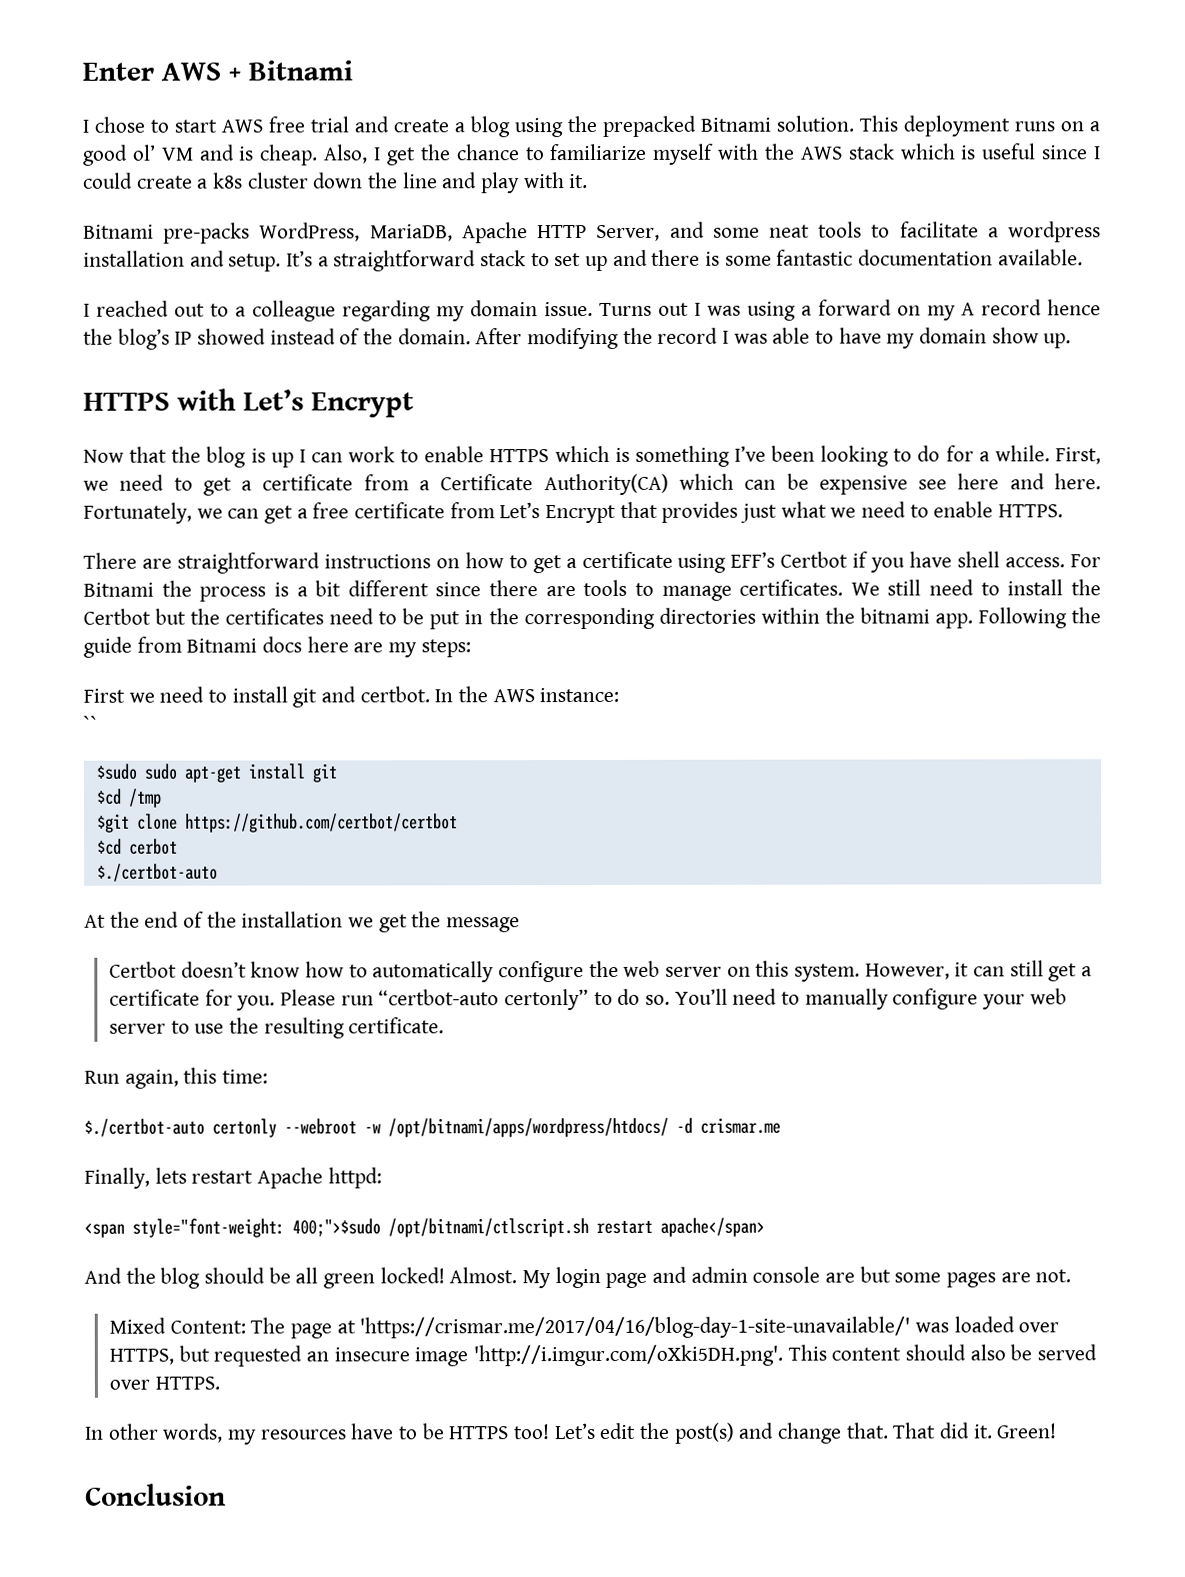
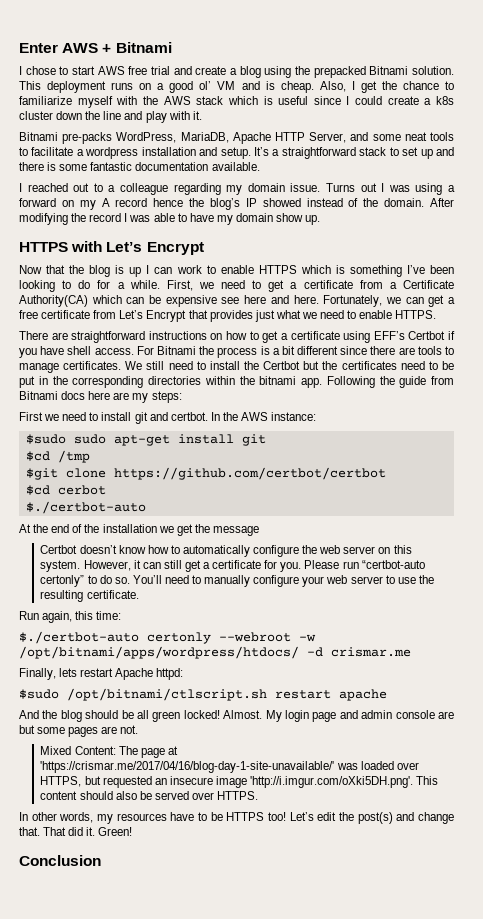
- ``
- <span style="font-weight: 400;">$sudo /opt/bitnami/ctlscript.sh restart apache</span>
+ $sudo /opt/bitnami/ctlscript.sh restart apache

